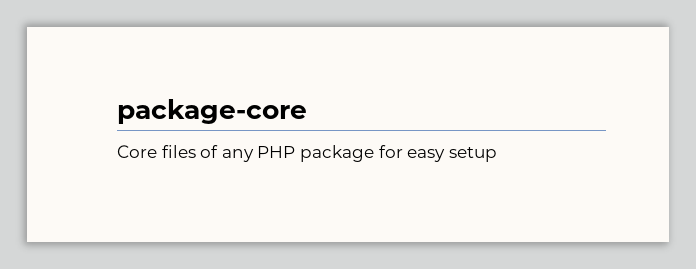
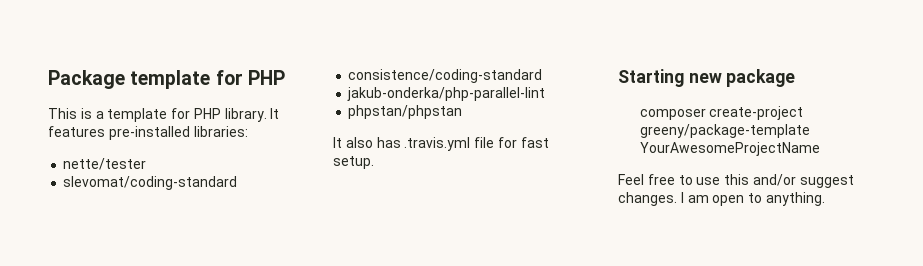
- package-core
- Core files of any PHP package for easy setup
+ Package template for PHP
+ This is a template for PHP library. It features pre-installed libraries:
+ nette/tester
+ slevomat/coding-standard
+ consistence/coding-standard
+ jakub-onderka/php-parallel-lint
+ phpstan/phpstan
+ It also has .travis.yml file for fast setup.
+ Starting new package
+ composer create-project greeny/package-template YourAwesomeProjectName
+ Feel free to use this and/or suggest changes. I am open to anything.

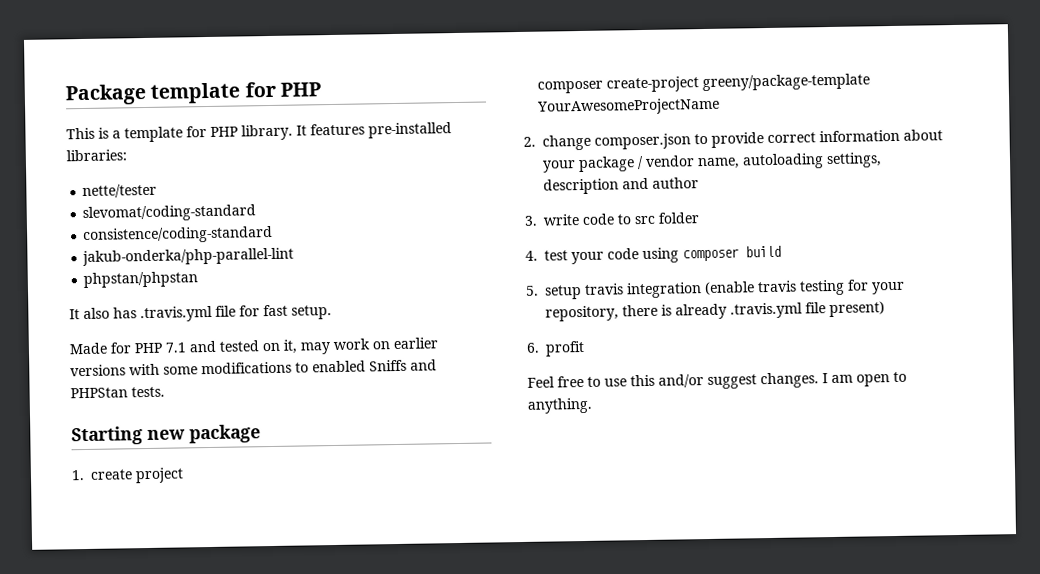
+ Made for PHP 7.1 and tested on it, may work on earlier versions with some modifications to enabled Sniffs and PHPStan tests.
+ 1. create project
+ 2. change composer.json to provide correct information about your package / vendor name, autoloading settings, description and author
+ 3. write code to src folder
+ 4. test your code using composer build
+ 5. setup travis integration (enable travis testing for your repository, there is already .travis.yml file present)
+ 6. profit

